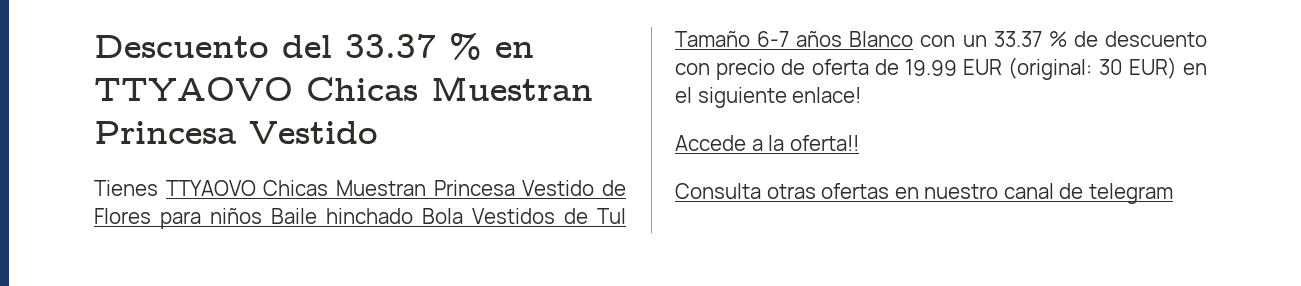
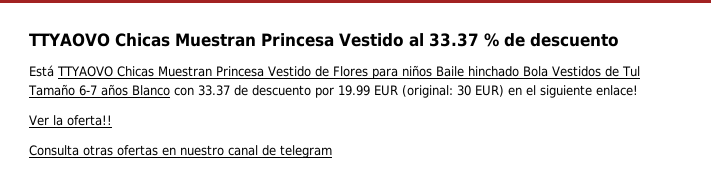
- Descuento del 33.37 % en TTYAOVO Chicas Muestran Princesa Vestido
- Tienes TTYAOVO Chicas Muestran Princesa Vestido de Flores para niños Baile hinchado Bola Vestidos de Tul Tamaño 6-7 años Blanco con un 33.37 % de descuento con precio de oferta de 19.99 EUR (original: 30 EUR) en el siguiente enlace!
+ TTYAOVO Chicas Muestran Princesa Vestido al 33.37 % de descuento
+ Está TTYAOVO Chicas Muestran Princesa Vestido de Flores para niños Baile hinchado Bola Vestidos de Tul Tamaño 6-7 años Blanco con 33.37 de descuento por 19.99 EUR (original: 30 EUR) en el siguiente enlace!
- Accede a la oferta!!
+ Ver la oferta!!

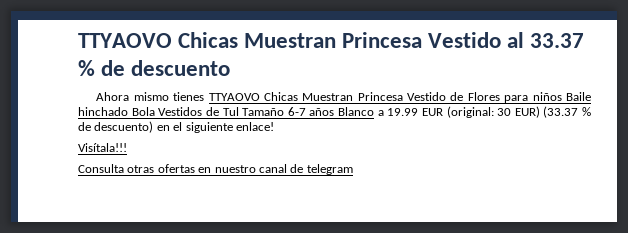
- Está TTYAOVO Chicas Muestran Princesa Vestido de Flores para niños Baile hinchado Bola Vestidos de Tul Tamaño 6-7 años Blanco con 33.37 de descuento por 19.99 EUR (original: 30 EUR) en el siguiente enlace!
+ Ahora mismo tienes TTYAOVO Chicas Muestran Princesa Vestido de Flores para niños Baile hinchado Bola Vestidos de Tul Tamaño 6-7 años Blanco a 19.99 EUR (original: 30 EUR) (33.37 % de descuento) en el siguiente enlace!
- Ver la oferta!!
+ Visítala!!!

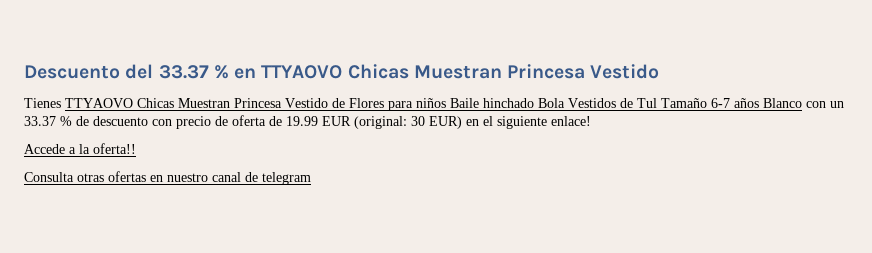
- TTYAOVO Chicas Muestran Princesa Vestido al 33.37 % de descuento
- Ahora mismo tienes TTYAOVO Chicas Muestran Princesa Vestido de Flores para niños Baile hinchado Bola Vestidos de Tul Tamaño 6-7 años Blanco a 19.99 EUR (original: 30 EUR) (33.37 % de descuento) en el siguiente enlace!
+ Descuento del 33.37 % en TTYAOVO Chicas Muestran Princesa Vestido
+ Tienes TTYAOVO Chicas Muestran Princesa Vestido de Flores para niños Baile hinchado Bola Vestidos de Tul Tamaño 6-7 años Blanco con un 33.37 % de descuento con precio de oferta de 19.99 EUR (original: 30 EUR) en el siguiente enlace!
- Visítala!!!
+ Accede a la oferta!!

